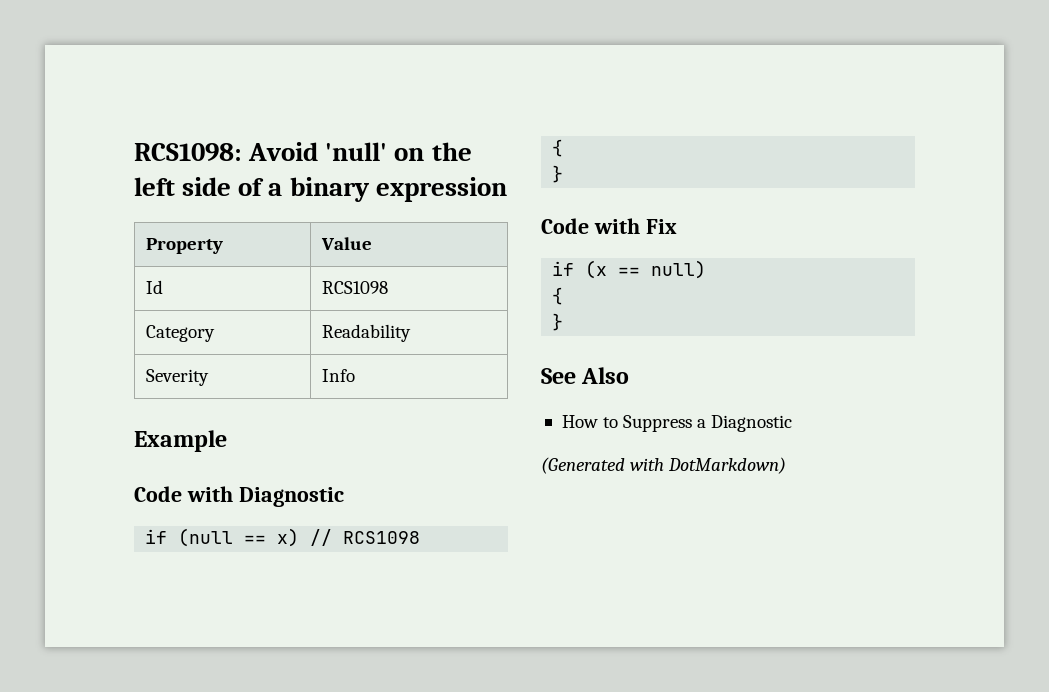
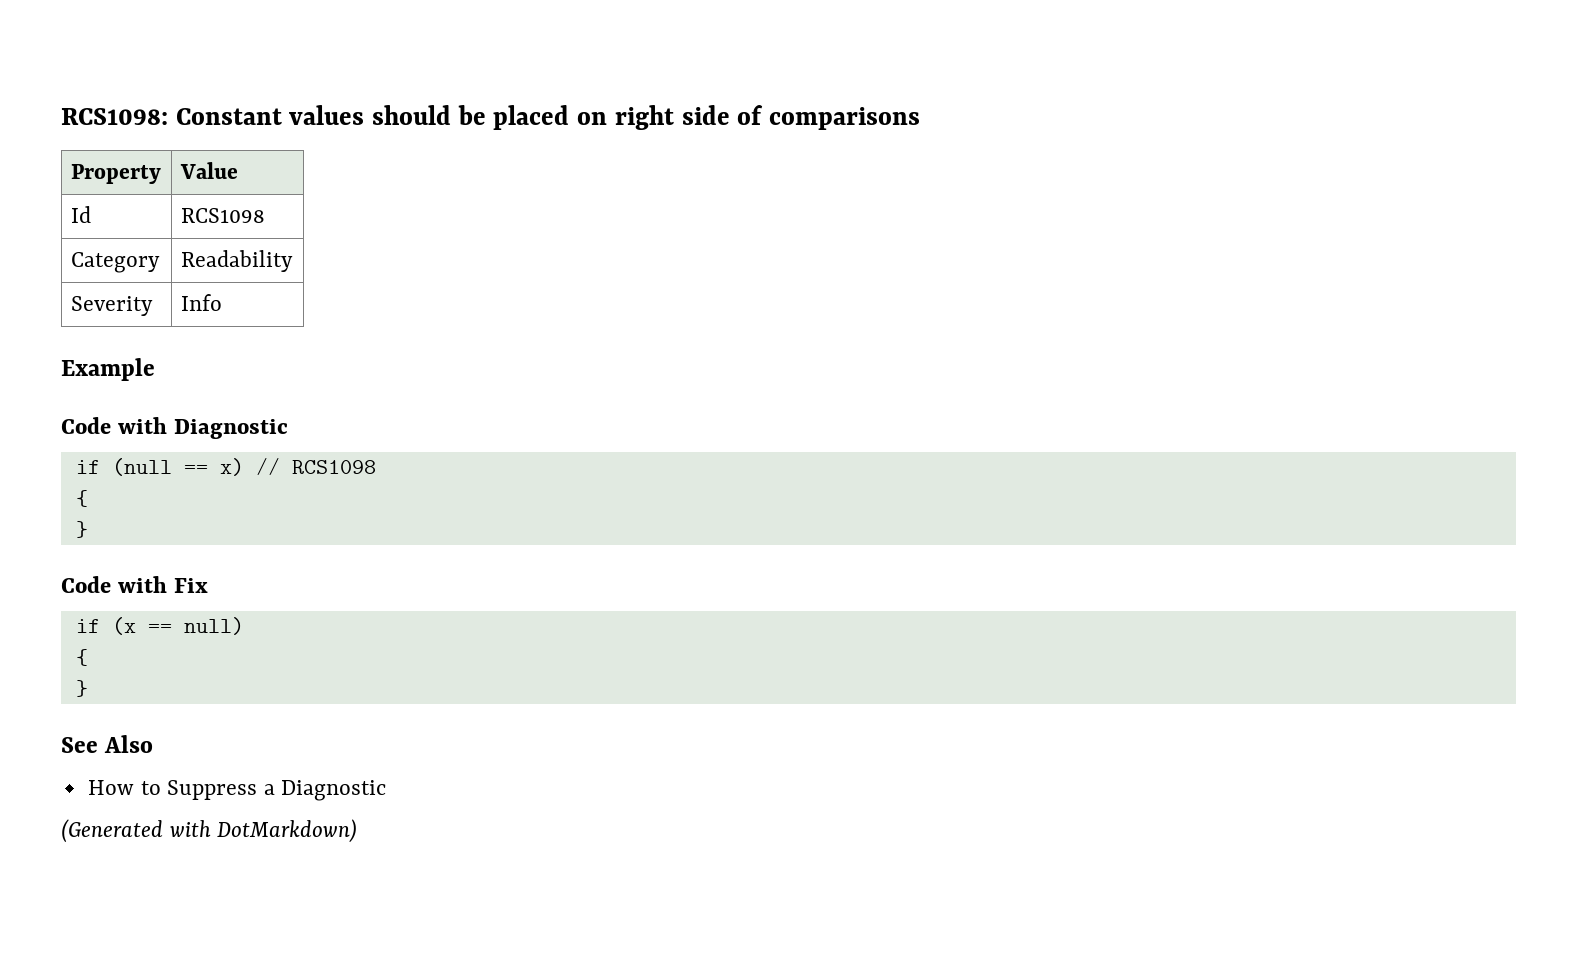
- RCS1098: Avoid 'null' on the left side of a binary expression
+ RCS1098: Constant values should be placed on right side of comparisons

